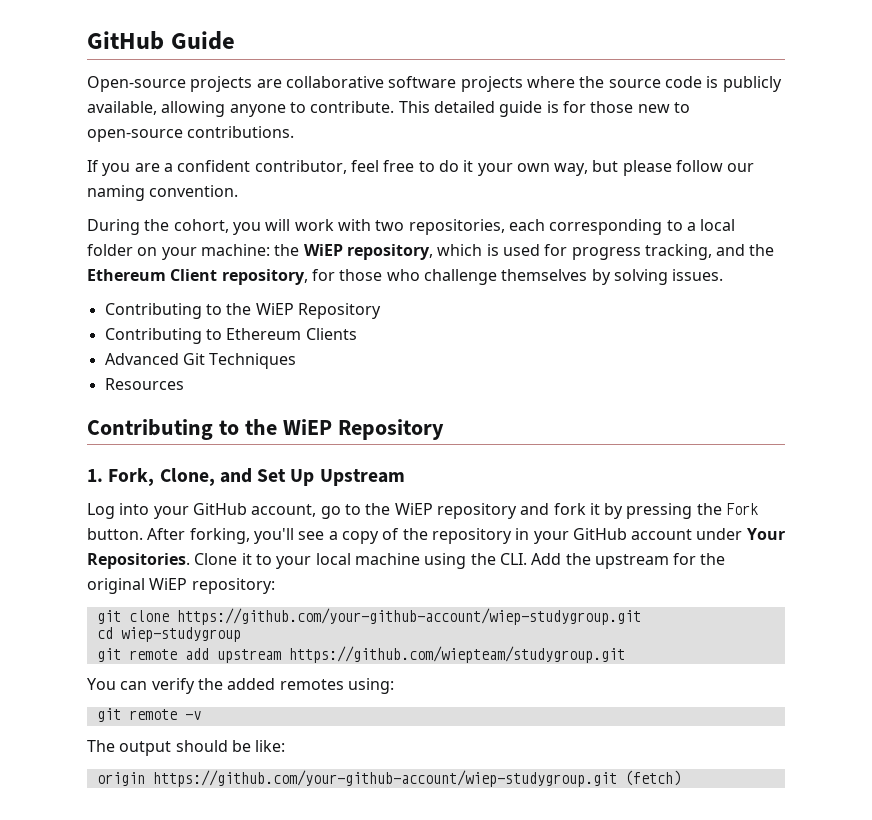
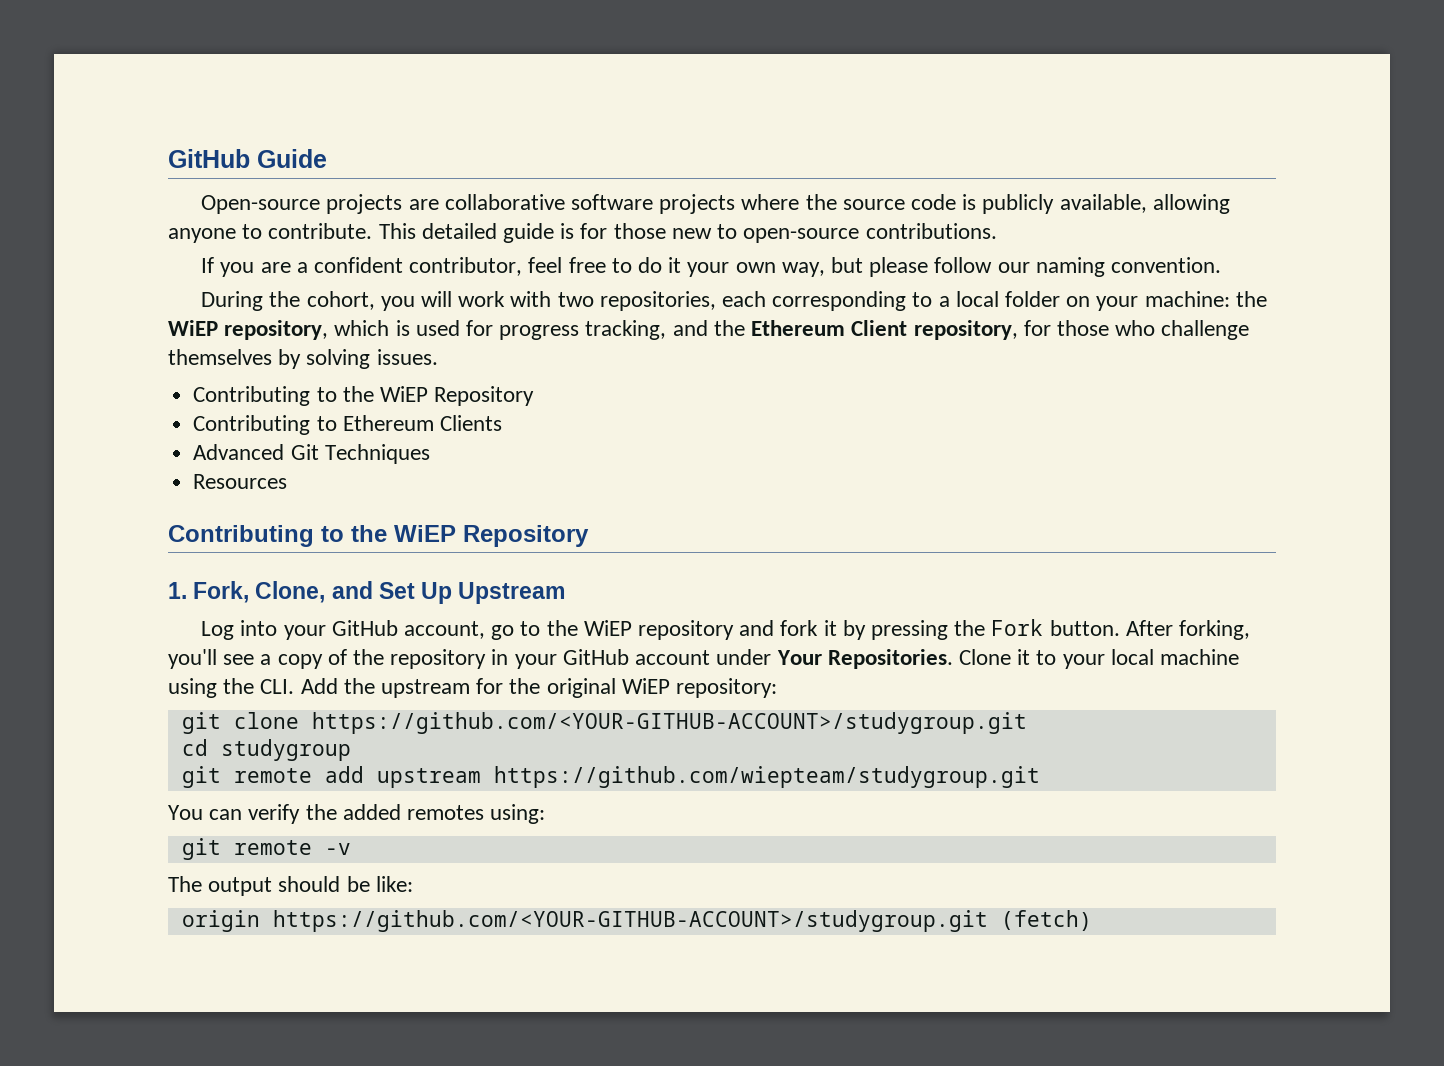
- git clone https://github.com/your-github-account/wiep-studygroup.git
+ git clone https://github.com/<YOUR-GITHUB-ACCOUNT>/studygroup.git
- cd wiep-studygroup
+ cd studygroup
- origin https://github.com/your-github-account/wiep-studygroup.git (fetch)
+ origin https://github.com/<YOUR-GITHUB-ACCOUNT>/studygroup.git (fetch)

